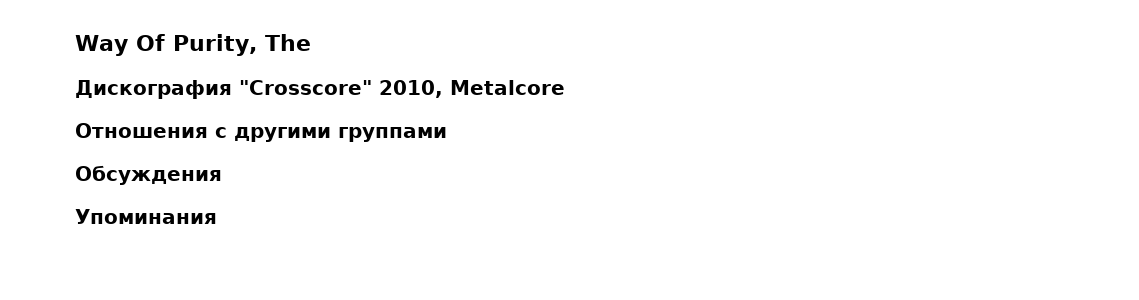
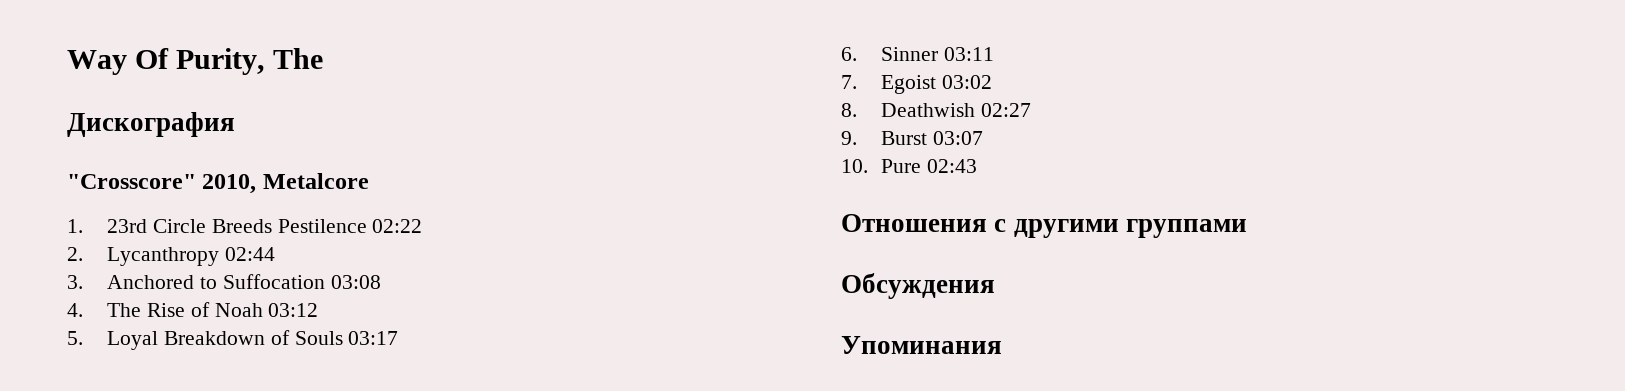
- Дискография "Crosscore" 2010, Metalcore
+ Дискография
+ "Crosscore" 2010, Metalcore
+ 1. 23rd Circle Breeds Pestilence 02:22
+ 2. Lycanthropy 02:44
+ 3. Anchored to Suffocation 03:08
+ 4. The Rise of Noah 03:12
+ 5. Loyal Breakdown of Souls 03:17
+ 6. Sinner 03:11
+ 7. Egoist 03:02
+ 8. Deathwish 02:27
+ 9. Burst 03:07
+ 10. Pure 02:43

